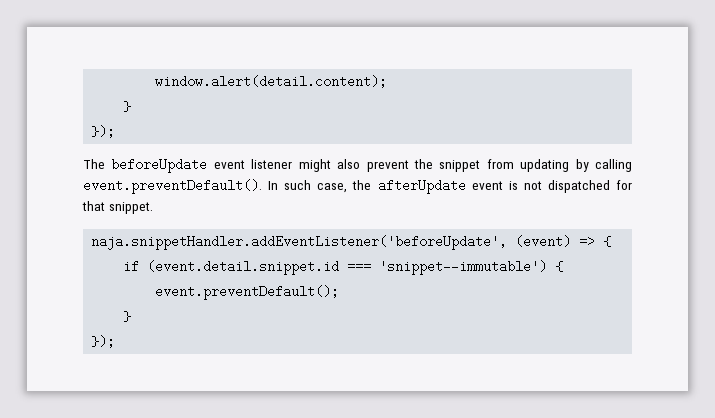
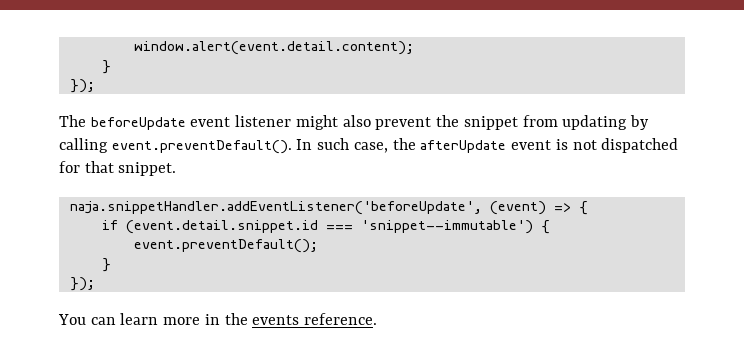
- window.alert(detail.content);
+ window.alert(event.detail.content);
+ You can learn more in the events reference.

